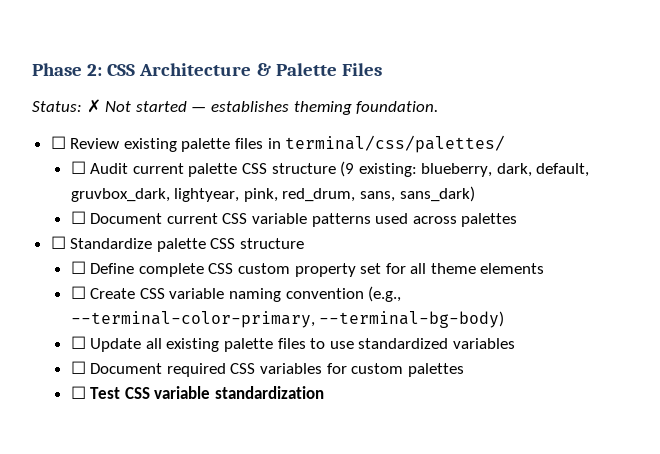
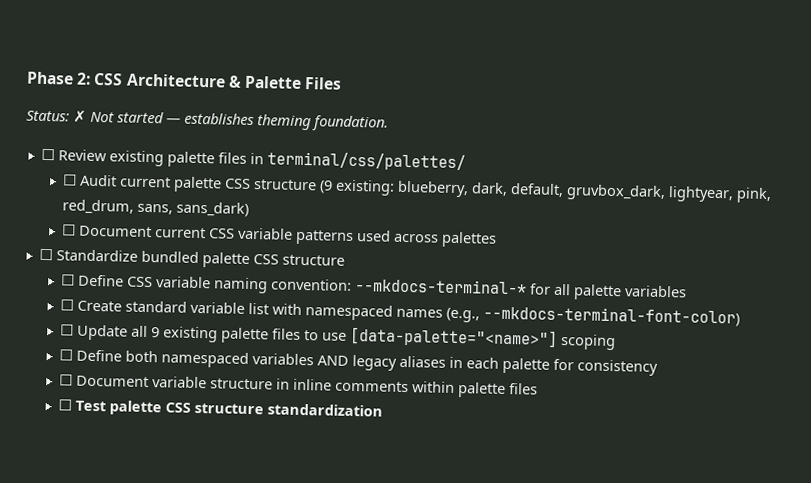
- ☐ Standardize palette CSS structure
+ ☐ Standardize bundled palette CSS structure
- ☐ Define complete CSS custom property set for all theme elements
- ☐ Create CSS variable naming convention (e.g., --terminal-color-primary, --terminal-bg-body)
+ ☐ Define CSS variable naming convention: --mkdocs-terminal-* for all palette variables
+ ☐ Create standard variable list with namespaced names (e.g., --mkdocs-terminal-font-color)
- ☐ Update all existing palette files to use standardized variables
- ☐ Document required CSS variables for custom palettes
+ ☐ Update all 9 existing palette files to use [data-palette="<name>"] scoping
+ ☐ Define both namespaced variables AND legacy aliases in each palette for consistency
+ ☐ Document variable structure in inline comments within palette files
- ☐ Test CSS variable standardization
+ ☐ Test palette CSS structure standardization

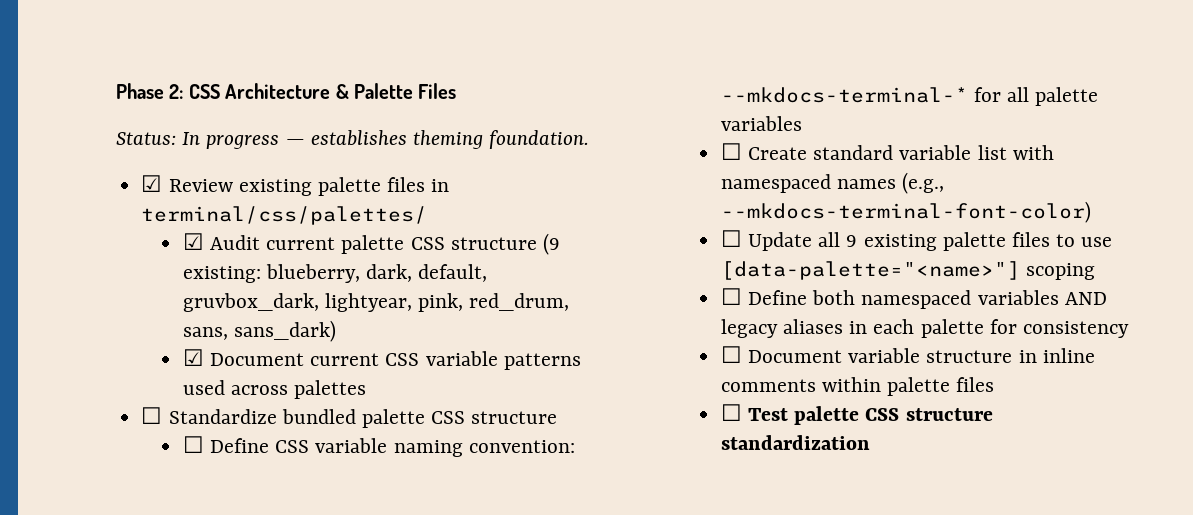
- Status: ✗ Not started — establishes theming foundation.
+ Status: In progress — establishes theming foundation.
- ☐ Review existing palette files in terminal/css/palettes/
+ ☑ Review existing palette files in terminal/css/palettes/
- ☐ Audit current palette CSS structure (9 existing: blueberry, dark, default, gruvbox_dark, lightyear, pink, red_drum, sans, sans_dark)
+ ☑ Audit current palette CSS structure (9 existing: blueberry, dark, default, gruvbox_dark, lightyear, pink, red_drum, sans, sans_dark)
- ☐ Document current CSS variable patterns used across palettes
+ ☑ Document current CSS variable patterns used across palettes

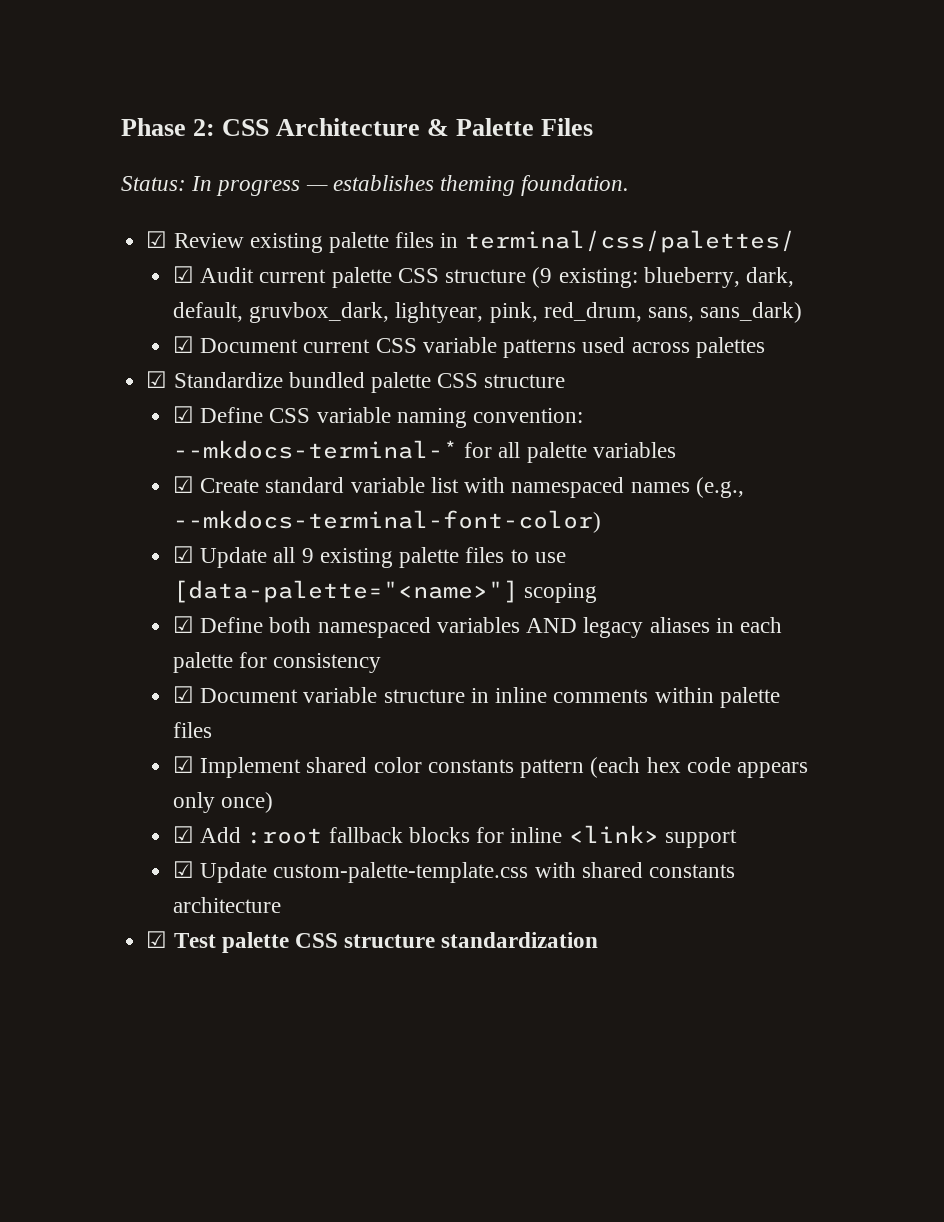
- ☐ Standardize bundled palette CSS structure
+ ☑ Standardize bundled palette CSS structure
- ☐ Define CSS variable naming convention: --mkdocs-terminal-* for all palette variables
+ ☑ Define CSS variable naming convention: --mkdocs-terminal-* for all palette variables
- ☐ Create standard variable list with namespaced names (e.g., --mkdocs-terminal-font-color)
+ ☑ Create standard variable list with namespaced names (e.g., --mkdocs-terminal-font-color)
- ☐ Update all 9 existing palette files to use [data-palette="<name>"] scoping
+ ☑ Update all 9 existing palette files to use [data-palette="<name>"] scoping
- ☐ Define both namespaced variables AND legacy aliases in each palette for consistency
+ ☑ Define both namespaced variables AND legacy aliases in each palette for consistency
- ☐ Document variable structure in inline comments within palette files
+ ☑ Document variable structure in inline comments within palette files
- ☐ Test palette CSS structure standardization
+ ☑ Implement shared color constants pattern (each hex code appears only once)
+ ☑ Add :root fallback blocks for inline <link> support
+ ☑ Update custom-palette-template.css with shared constants architecture
+ ☑ Test palette CSS structure standardization

